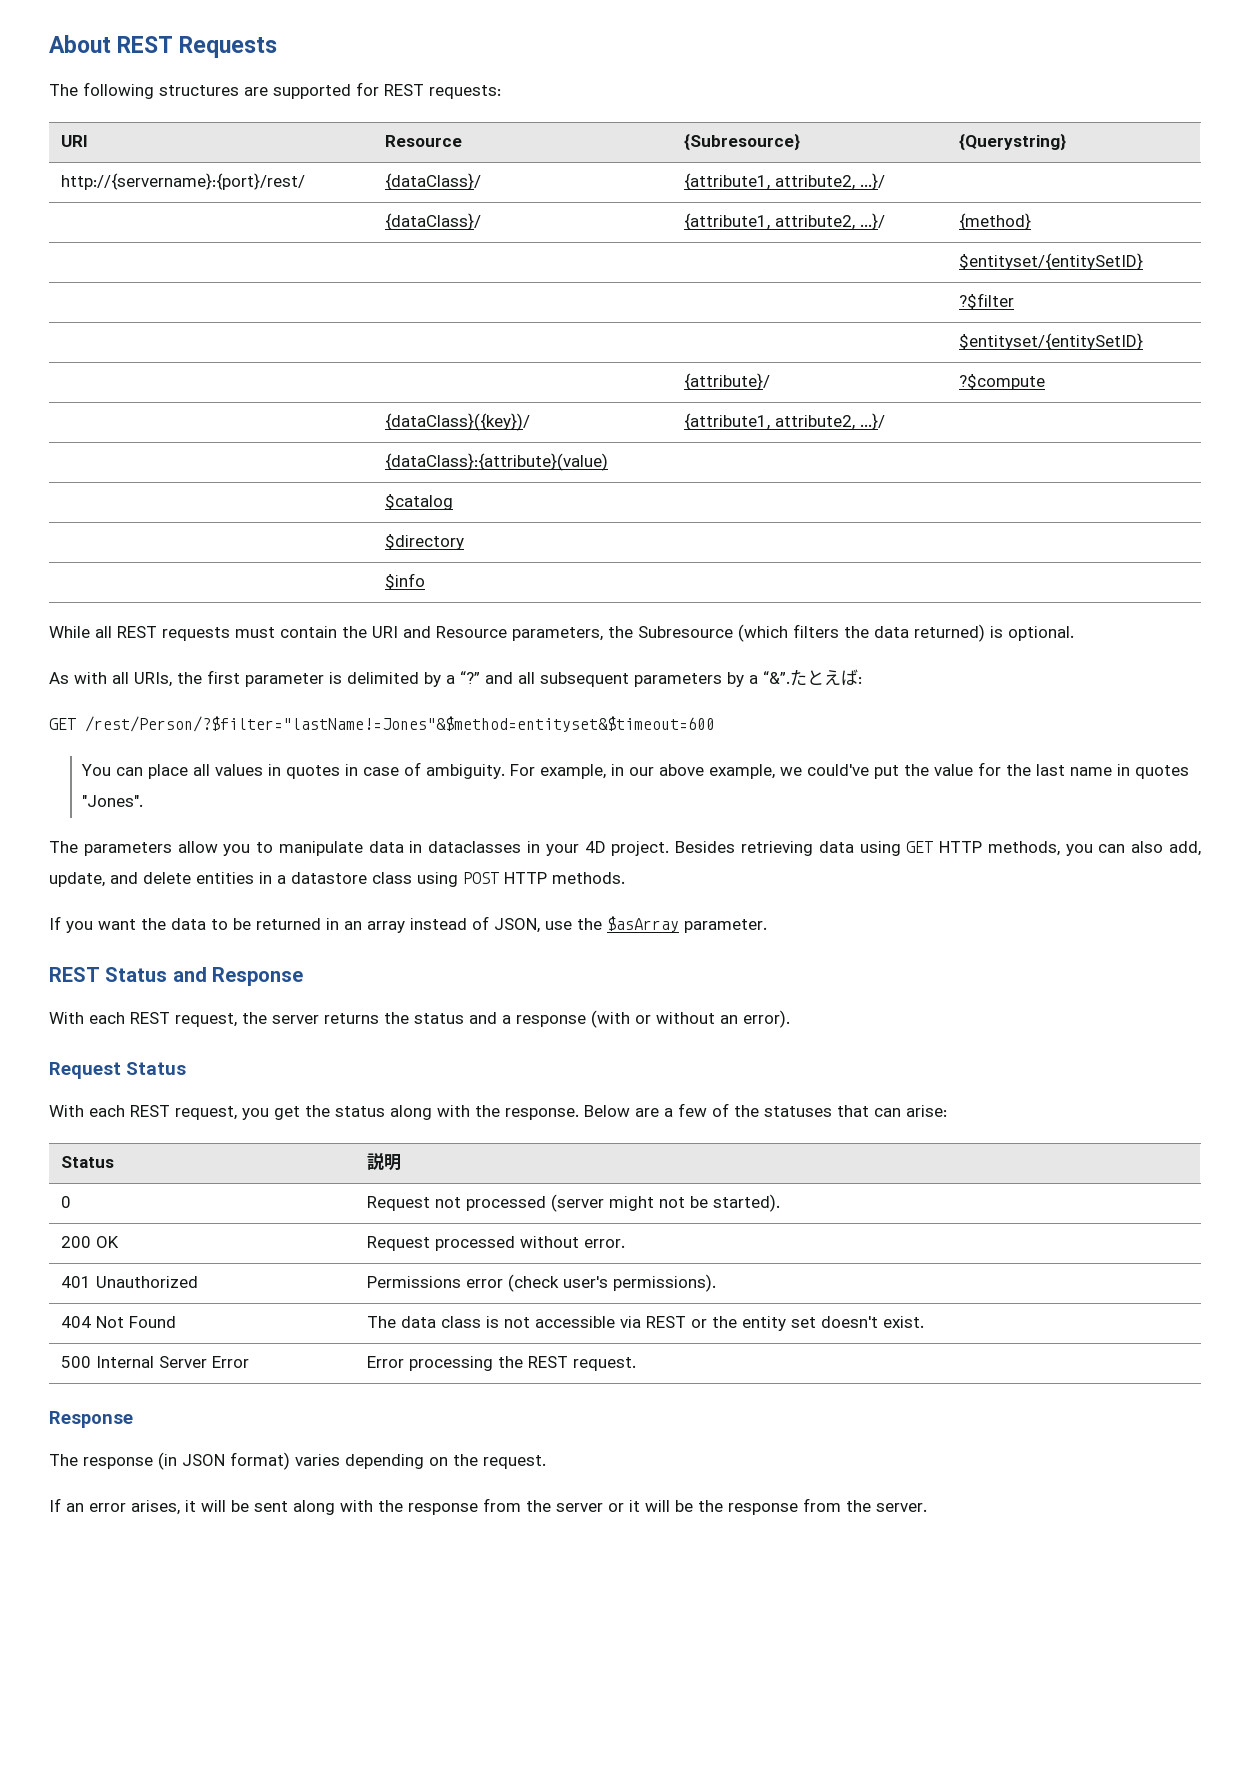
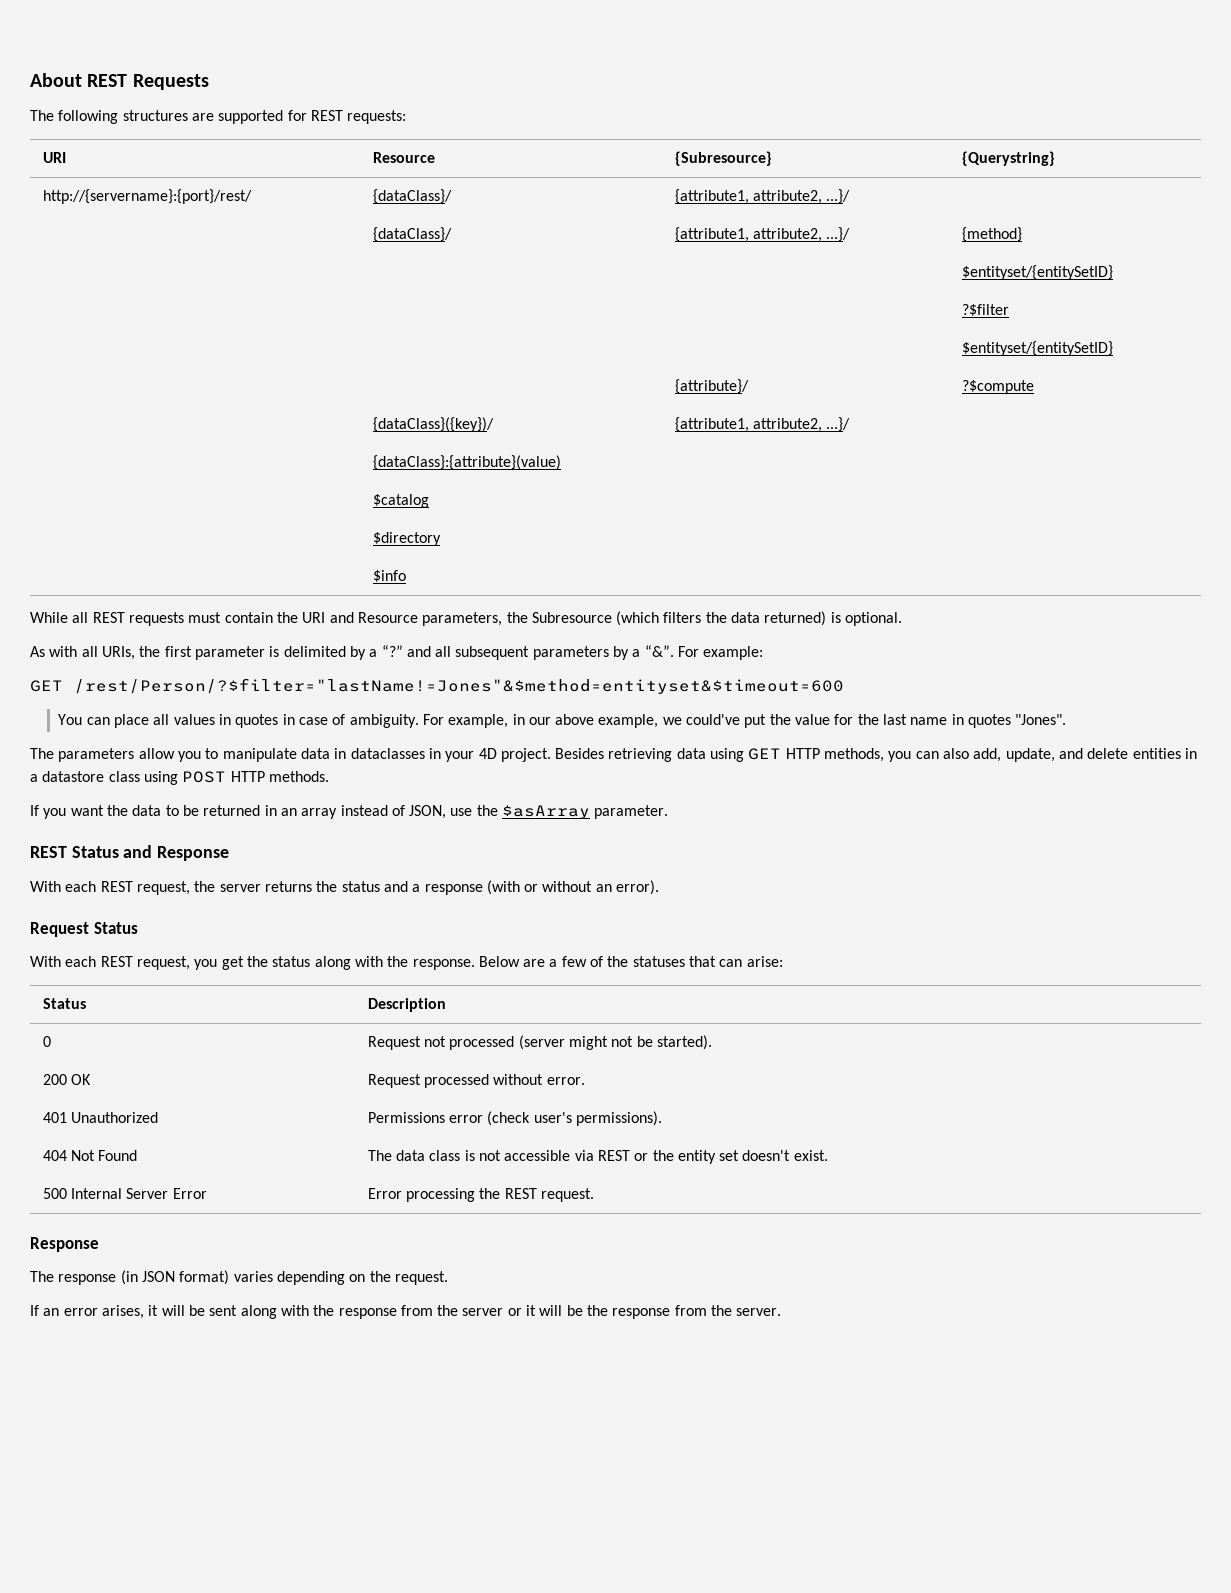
- たとえば:
+ For example:
- Status | 説明
+ Status | Description

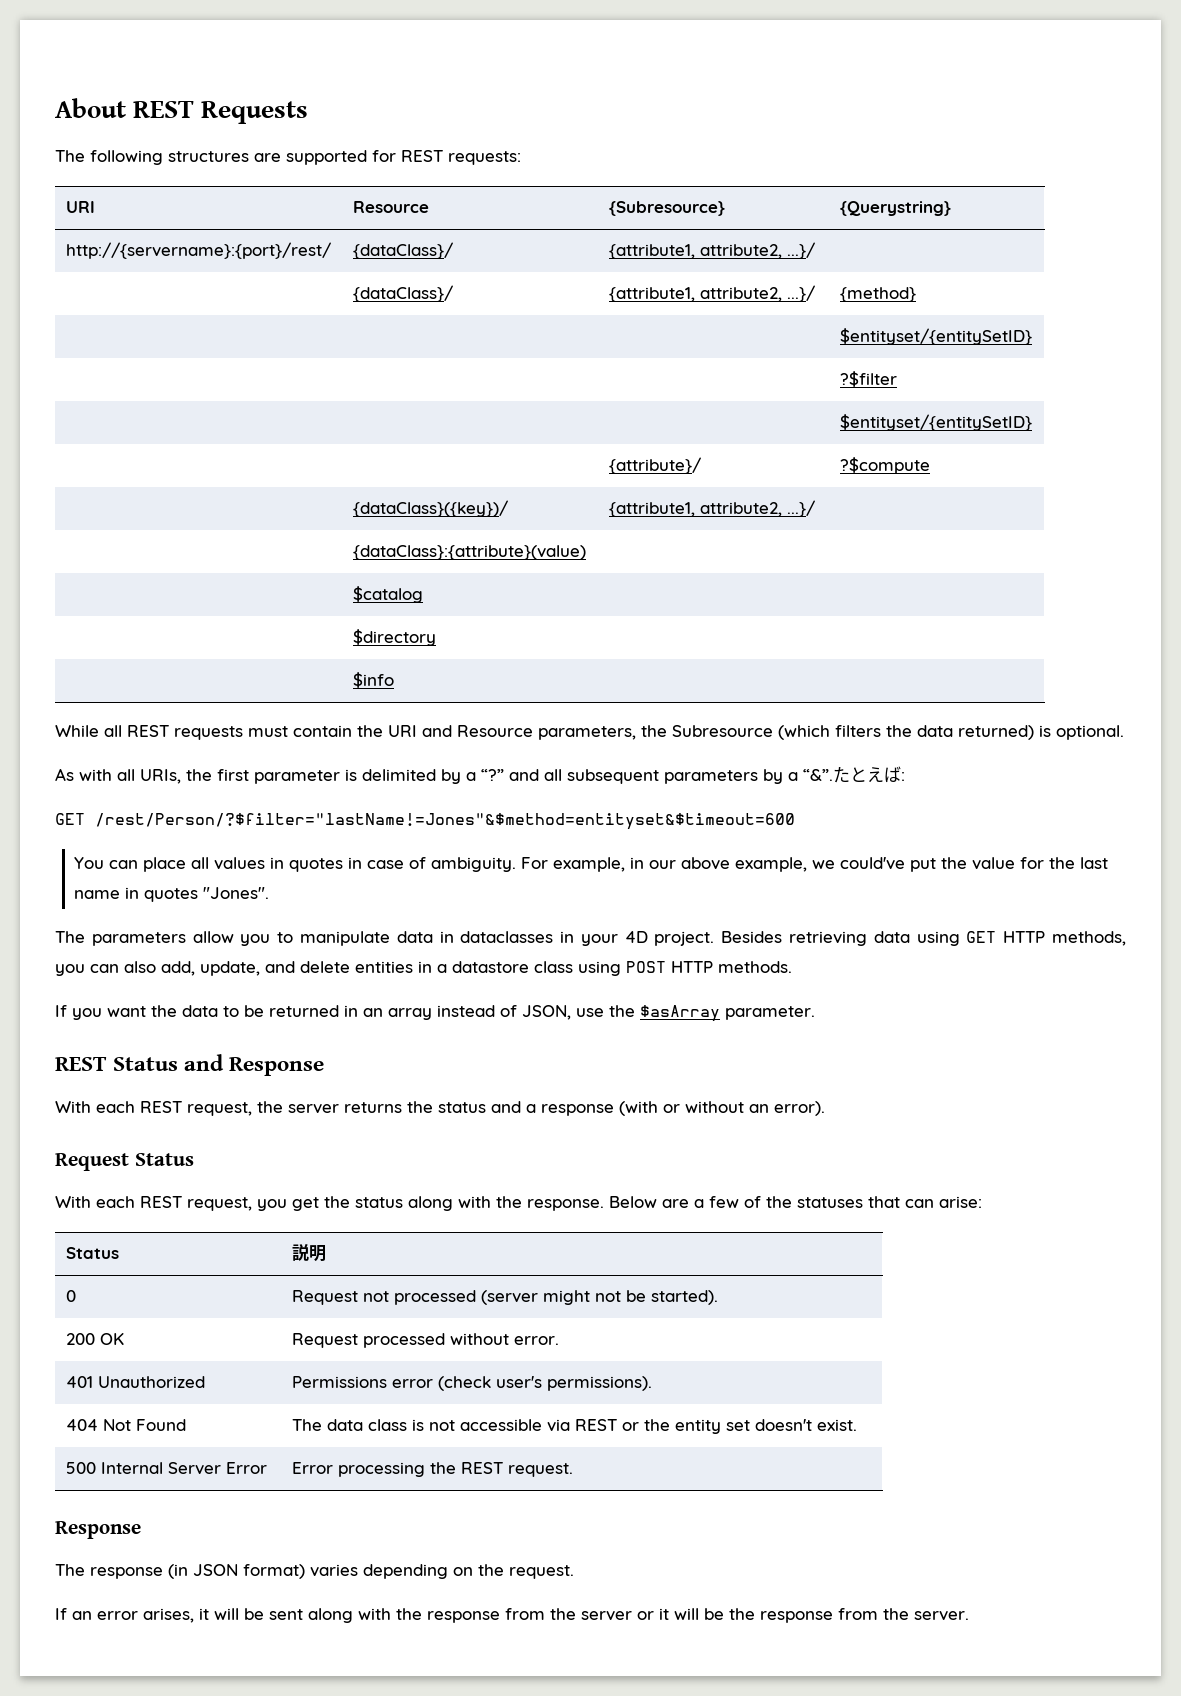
- For example:
+ たとえば:
- Status | Description
+ Status | 説明

